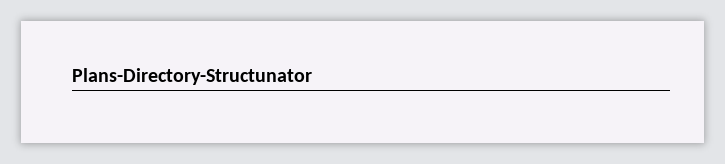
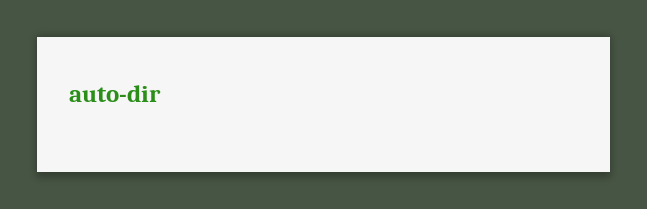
- Plans-Directory-Structunator
+ auto-dir

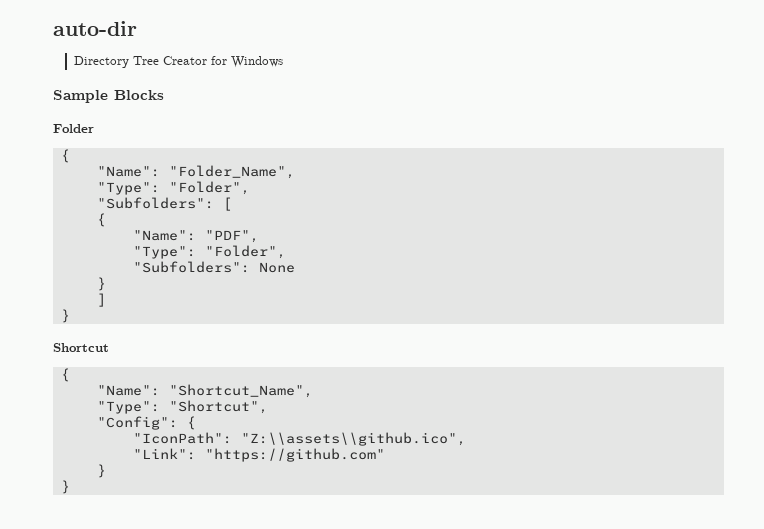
+ Directory Tree Creator for Windows
+ Sample Blocks
+ Folder
+ {
+ "Name": "Folder_Name",
+ "Type": "Folder",
+ "Subfolders": [
+ {
+ "Name": "PDF",
+ "Type": "Folder",
+ "Subfolders": None
+ }
+ ]
+ }
+ Shortcut
+ {
+ "Name": "Shortcut_Name",
+ "Type": "Shortcut",
+ "Config": {
+ "IconPath": "Z:\\assets\\github.ico",
+ "Link": "https://github.com"
+ }
+ }

